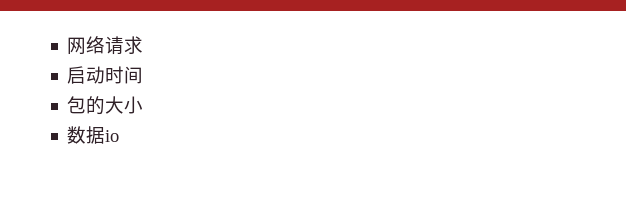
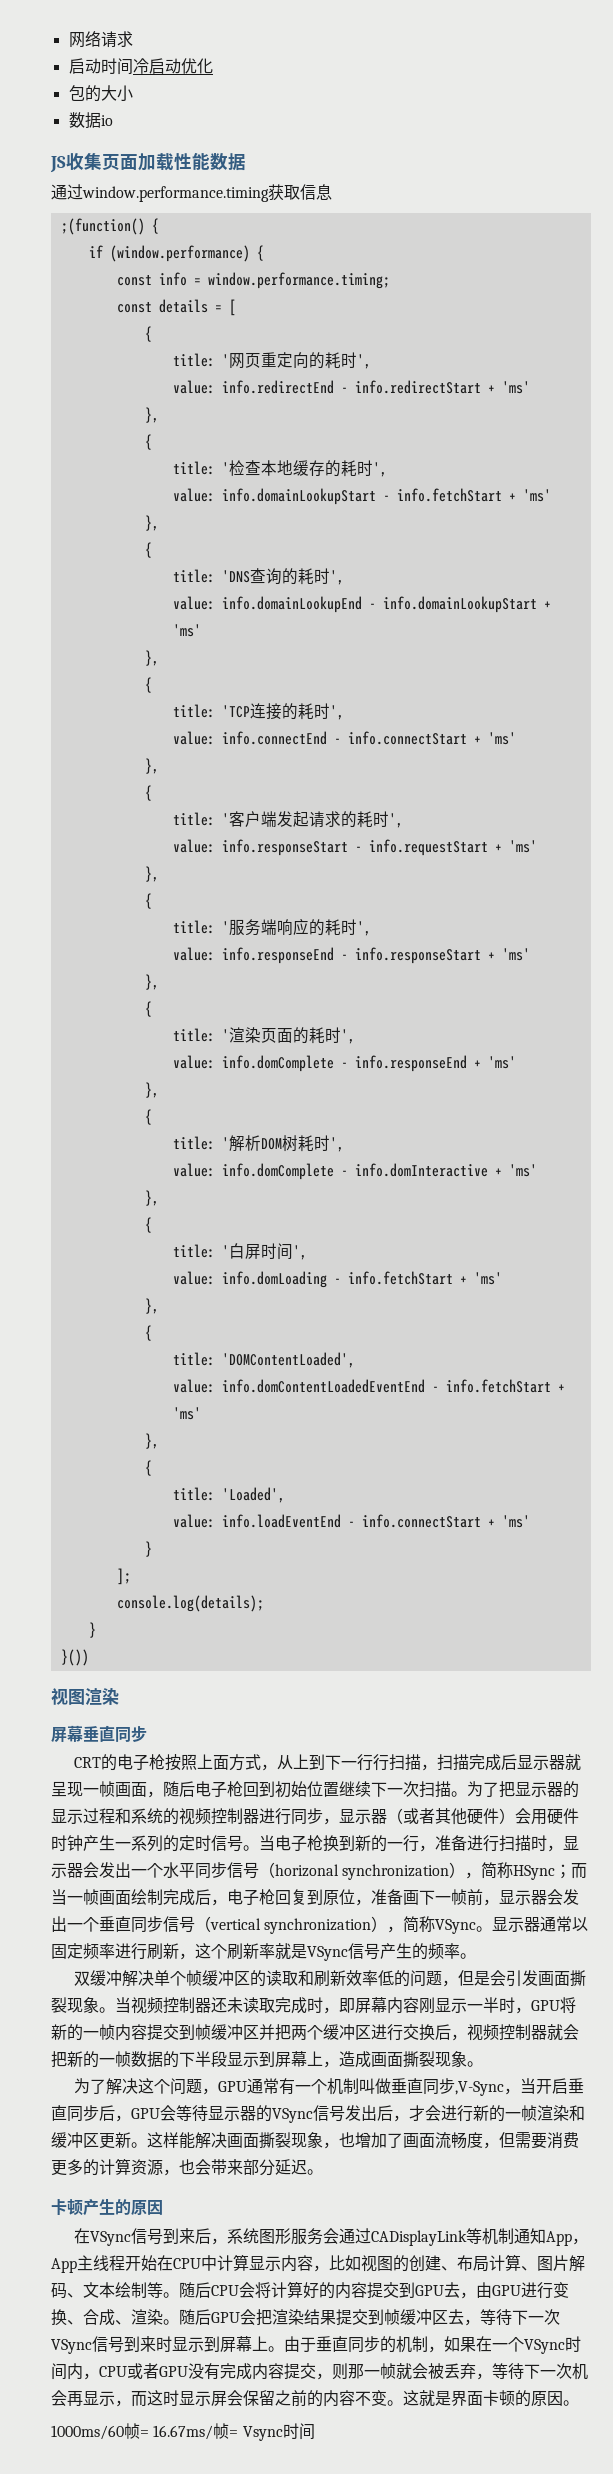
- 启动时间
+ 启动时间冷启动优化
+ JS收集页面加载性能数据
+ 通过window.performance.timing获取信息
+ ;(function() {
+ if (window.performance) {
+ const info = window.performance.timing;
+ const details = [
+ {
+ title: '网页重定向的耗时',
+ value: info.redirectEnd - info.redirectStart + 'ms'
+ },
+ {
+ title: '检查本地缓存的耗时',
+ value: info.domainLookupStart - info.fetchStart + 'ms'
+ },
+ {
+ title: 'DNS查询的耗时',
+ value: info.domainLookupEnd - info.domainLookupStart + 'ms'
+ },
+ {
+ title: 'TCP连接的耗时',
+ value: info.connectEnd - info.connectStart + 'ms'
+ },
+ {
+ title: '客户端发起请求的耗时',
+ value: info.responseStart - info.requestStart + 'ms'
+ },
+ {
+ title: '服务端响应的耗时',
+ value: info.responseEnd - info.responseStart + 'ms'
+ },
+ {
+ title: '渲染页面的耗时',
+ value: info.domComplete - info.responseEnd + 'ms'
+ },
+ {
+ title: '解析DOM树耗时',
+ value: info.domComplete - info.domInteractive + 'ms'
+ },
+ {
+ title: '白屏时间',
+ value: info.domLoading - info.fetchStart + 'ms'
+ },
+ {
+ title: 'DOMContentLoaded',
+ value: info.domContentLoadedEventEnd - info.fetchStart + 'ms'
+ },
+ {
+ title: 'Loaded',
+ value: info.loadEventEnd - info.connectStart + 'ms'
+ }
+ ];
+ console.log(details);
+ }
+ }())
+ 视图渲染
+ 屏幕垂直同步
+ CRT的电子枪按照上面方式，从上到下一行行扫描，扫描完成后显示器就呈现一帧画面，随后电子枪回到初始位置继续下一次扫描。为了把显示器的显示过程和系统的视频控制器进行同步，显示器（或者其他硬件）会用硬件时钟产生一系列的定时信号。当电子枪换到新的一行，准备进行扫描时，显示器会发出一个水平同步信号（horizonal synchronization），简称HSync；而当一帧画面绘制完成后，电子枪回复到原位，准备画下一帧前，显示器会发出一个垂直同步信号（vertical synchronization），简称VSync。显示器通常以固定频率进行刷新，这个刷新率就是VSync信号产生的频率。
+ 双缓冲解决单个帧缓冲区的读取和刷新效率低的问题，但是会引发画面撕裂现象。当视频控制器还未读取完成时，即屏幕内容刚显示一半时，GPU将新的一帧内容提交到帧缓冲区并把两个缓冲区进行交换后，视频控制器就会把新的一帧数据的下半段显示到屏幕上，造成画面撕裂现象。
+ 为了解决这个问题，GPU通常有一个机制叫做垂直同步,V-Sync，当开启垂直同步后，GPU会等待显示器的VSync信号发出后，才会进行新的一帧渲染和缓冲区更新。这样能解决画面撕裂现象，也增加了画面流畅度，但需要消费更多的计算资源，也会带来部分延迟。
+ 卡顿产生的原因
+ 在VSync信号到来后，系统图形服务会通过CADisplayLink等机制通知App，App主线程开始在CPU中计算显示内容，比如视图的创建、布局计算、图片解码、文本绘制等。随后CPU会将计算好的内容提交到GPU去，由GPU进行变换、合成、渲染。随后GPU会把渲染结果提交到帧缓冲区去，等待下一次VSync信号到来时显示到屏幕上。由于垂直同步的机制，如果在一个VSync时间内，CPU或者GPU没有完成内容提交，则那一帧就会被丢弃，等待下一次机会再显示，而这时显示屏会保留之前的内容不变。这就是界面卡顿的原因。
+ 1000ms/60帧= 16.67ms/帧= Vsync时间

